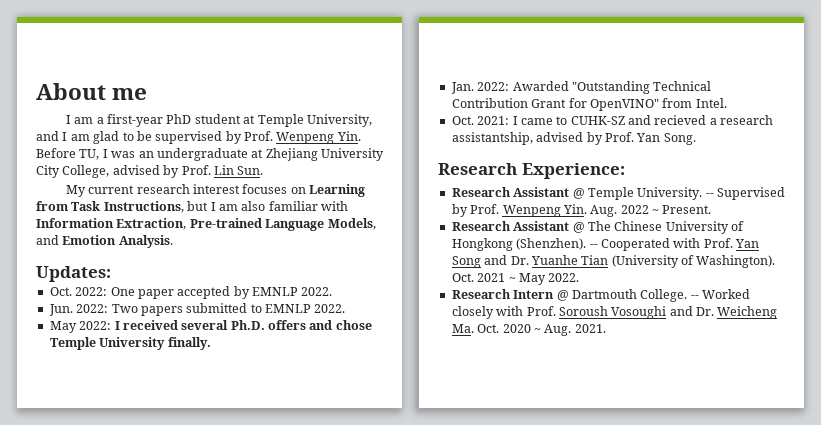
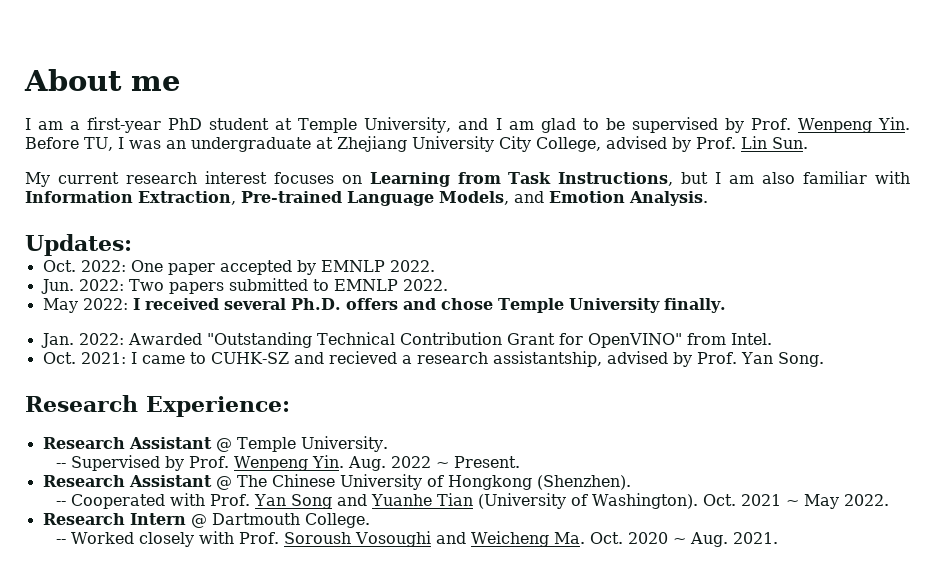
- Research Assistant @ Temple University. -- Supervised by Prof. Wenpeng Yin. Aug. 2022 ~ Present.
+ Research Assistant @ Temple University.
+ -- Supervised by Prof. Wenpeng Yin. Aug. 2022 ~ Present.
- Research Assistant @ The Chinese University of Hongkong (Shenzhen). -- Cooperated with Prof. Yan Song and Dr. Yuanhe Tian (University of Washington).
+ Research Assistant @ The Chinese University of Hongkong (Shenzhen).
+ -- Cooperated with Prof. Yan Song and Yuanhe Tian (University of Washington).
- Research Intern @ Dartmouth College. -- Worked closely with Prof. Soroush Vosoughi and Dr. Weicheng Ma. Oct. 2020 ~ Aug. 2021.
+ Research Intern @ Dartmouth College.
+ -- Worked closely with Prof. Soroush Vosoughi and Weicheng Ma. Oct. 2020 ~ Aug. 2021.

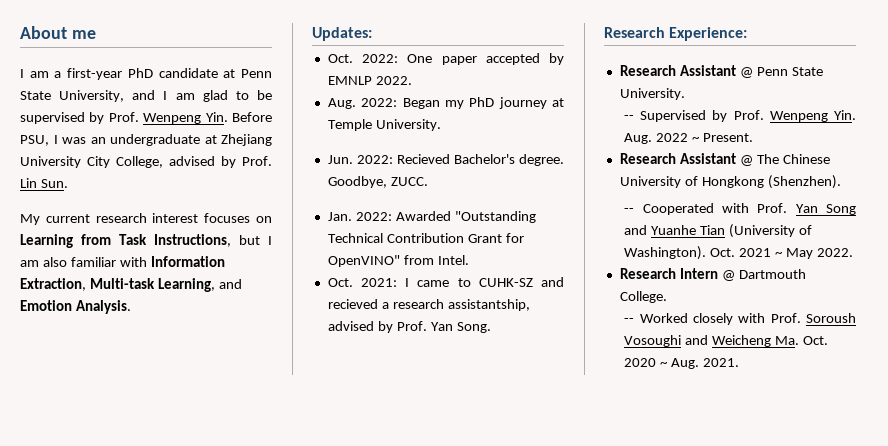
- I am a first-year PhD student at Temple University, and I am glad to be supervised by Prof. Wenpeng Yin. Before TU, I was an undergraduate at Zhejiang University City College, advised by Prof. Lin Sun.
+ I am a first-year PhD candidate at Penn State University, and I am glad to be supervised by Prof. Wenpeng Yin. Before PSU, I was an undergraduate at Zhejiang University City College, advised by Prof. Lin Sun.
- My current research interest focuses on Learning from Task Instructions, but I am also familiar with Information Extraction, Pre-trained Language Models, and Emotion Analysis.
+ My current research interest focuses on Learning from Task Instructions, but I am also familiar with Information Extraction, Multi-task Learning, and Emotion Analysis.
- Jun. 2022: Two papers submitted to EMNLP 2022.
- May 2022: I received several Ph.D. offers and chose Temple University finally.
+ Aug. 2022: Began my PhD journey at Temple University.
+ Jun. 2022: Recieved Bachelor's degree. Goodbye, ZUCC.
- Research Assistant @ Temple University.
+ Research Assistant @ Penn State University.

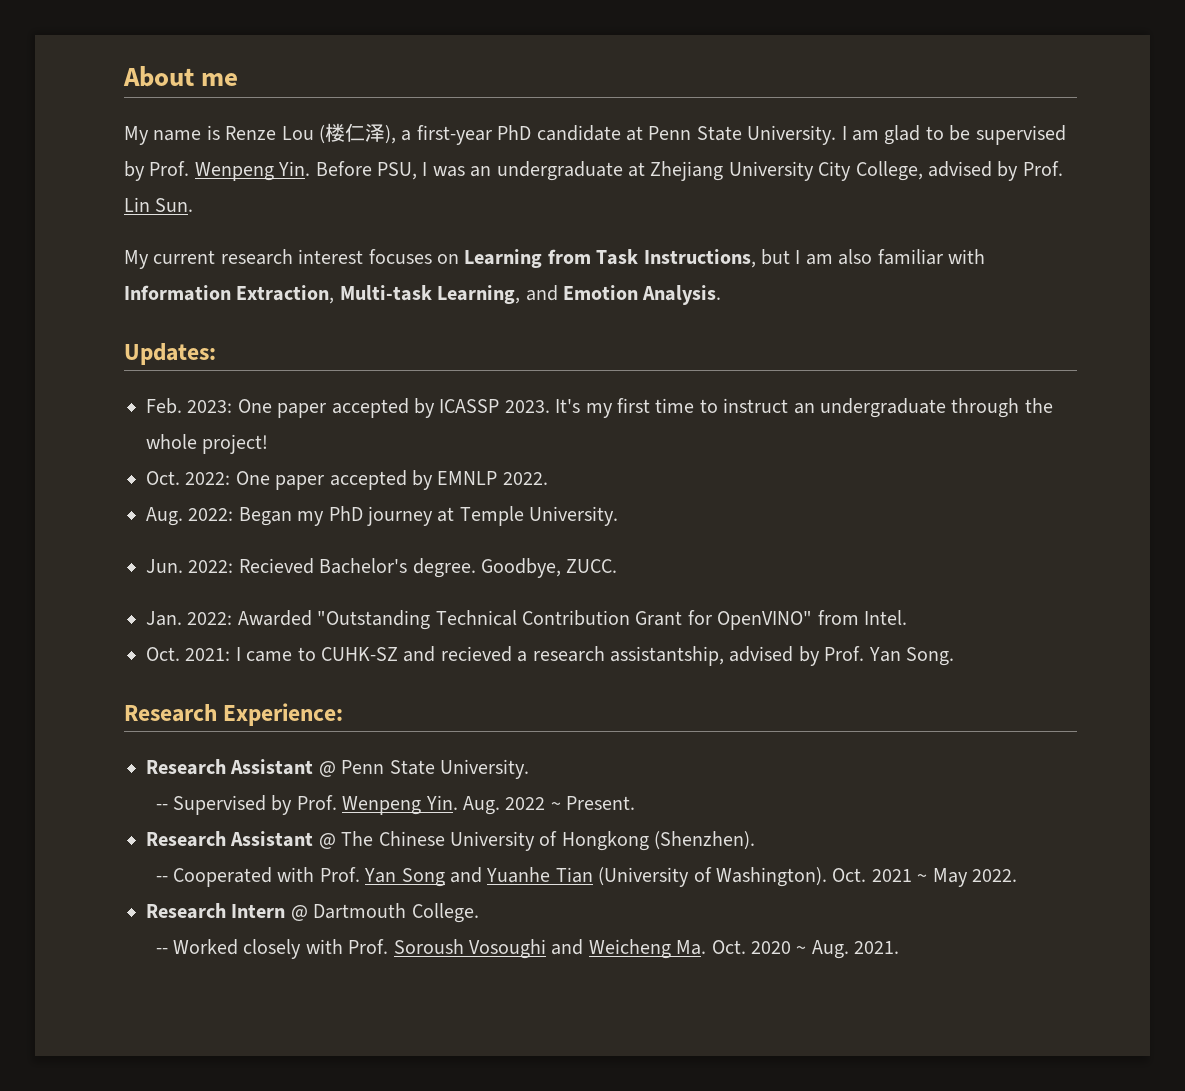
- I am a first-year PhD candidate at Penn State University, and I am glad to be supervised by Prof. Wenpeng Yin. Before PSU, I was an undergraduate at Zhejiang University City College, advised by Prof. Lin Sun.
+ My name is Renze Lou (楼仁泽), a first-year PhD candidate at Penn State University. I am glad to be supervised by Prof. Wenpeng Yin. Before PSU, I was an undergraduate at Zhejiang University City College, advised by Prof. Lin Sun.
+ Feb. 2023: One paper accepted by ICASSP 2023. It's my first time to instruct an undergraduate through the whole project!

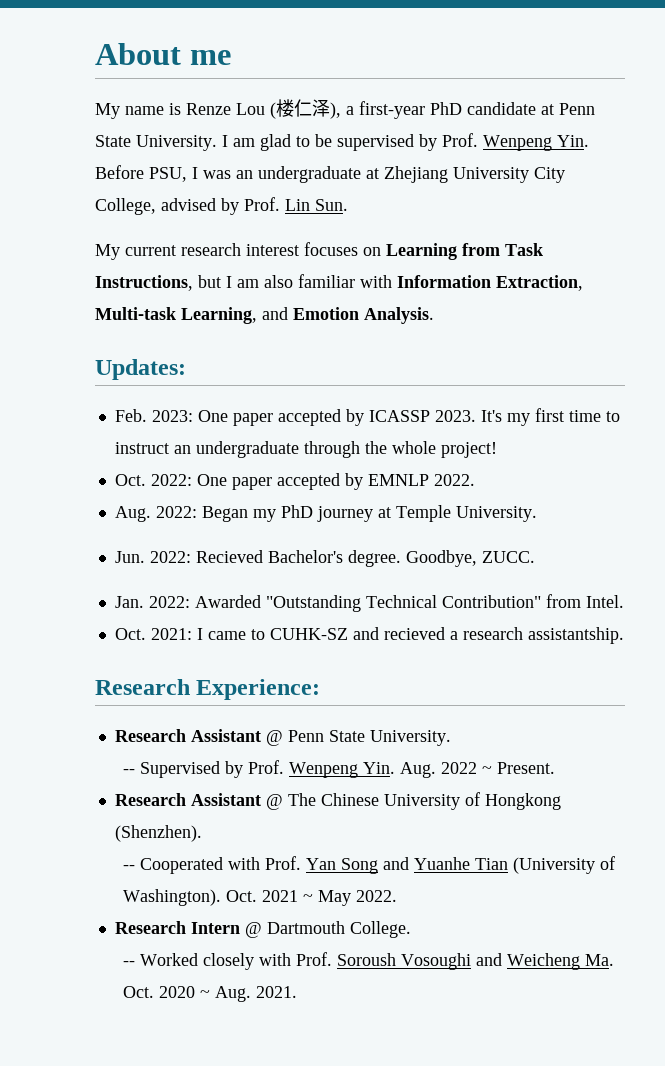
- Jan. 2022: Awarded "Outstanding Technical Contribution Grant for OpenVINO" from Intel.
+ Jan. 2022: Awarded "Outstanding Technical Contribution" from Intel.
- Oct. 2021: I came to CUHK-SZ and recieved a research assistantship, advised by Prof. Yan Song.
+ Oct. 2021: I came to CUHK-SZ and recieved a research assistantship.

